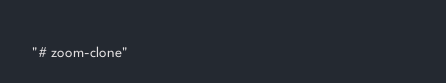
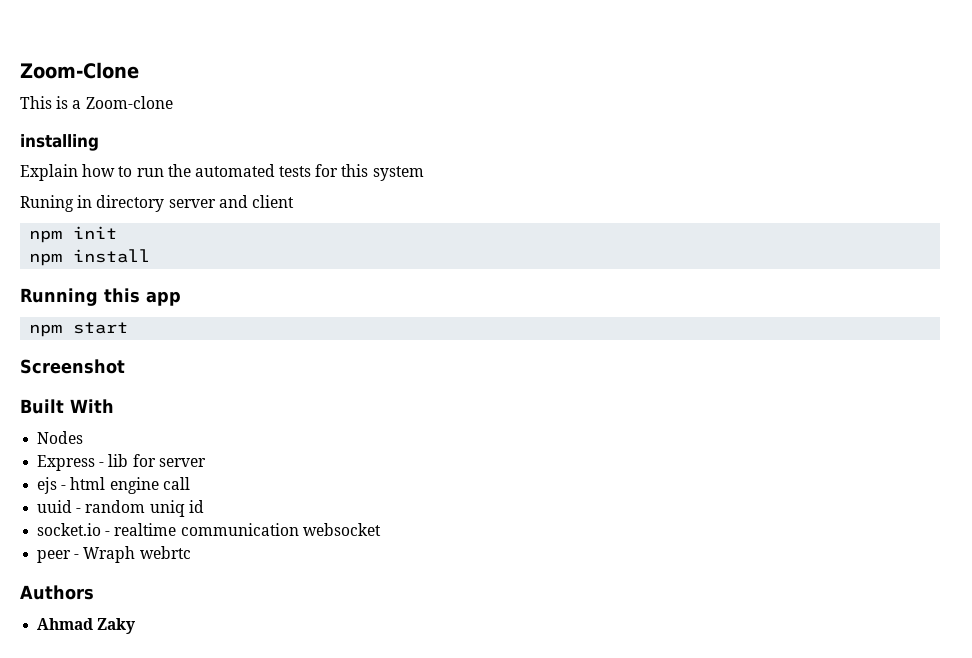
- "# zoom-clone"
+ Zoom-Clone
+ This is a Zoom-clone
+ installing
+ Explain how to run the automated tests for this system
+ Runing in directory server and client
+ npm init
+ npm install
+ Running this app
+ npm start
+ Screenshot
+ Built With
+ Nodes
+ Express - lib for server
+ ejs - html engine call
+ uuid - random uniq id
+ socket.io - realtime communication websocket
+ peer - Wraph webrtc
+ Authors
+ Ahmad Zaky

